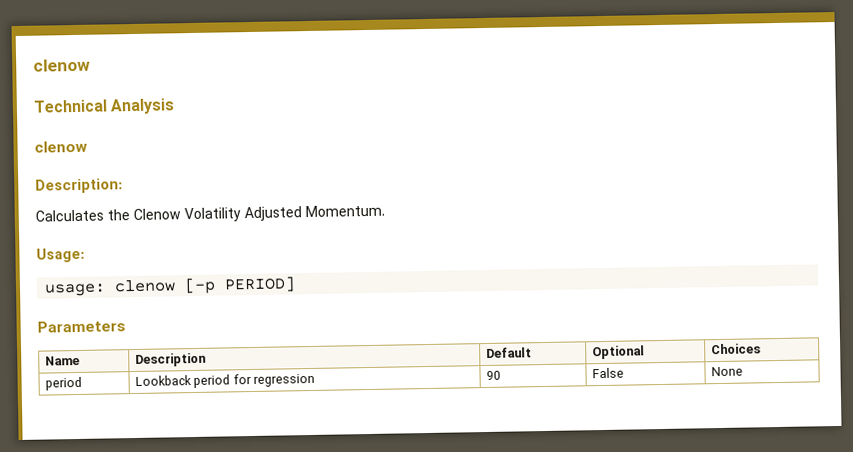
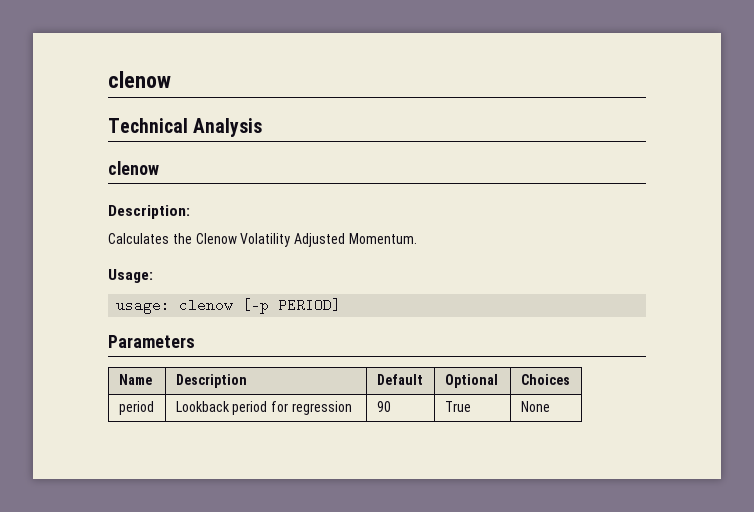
- period | Lookback period for regression | 90 | False | None
+ period | Lookback period for regression | 90 | True | None

